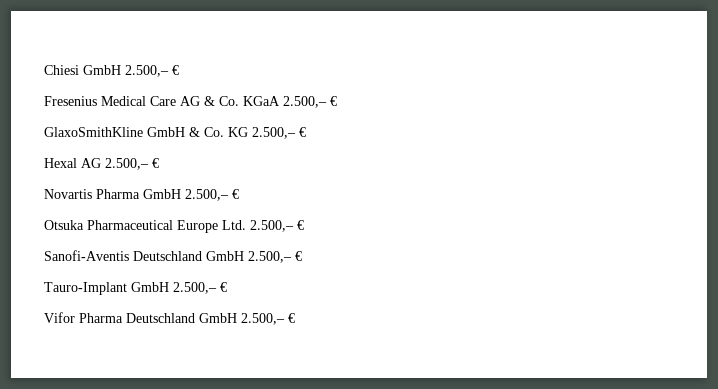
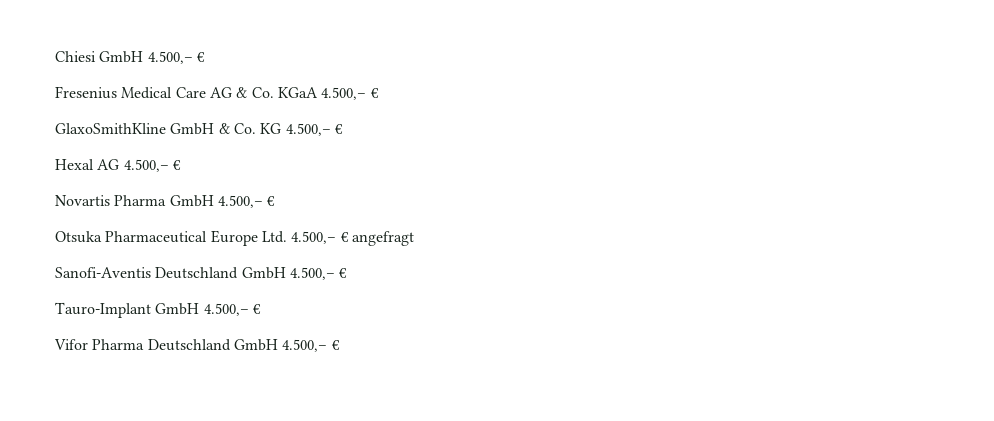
- Chiesi GmbH 2.500,– €
+ Chiesi GmbH 4.500,– €
- Fresenius Medical Care AG & Co. KGaA 2.500,– €
+ Fresenius Medical Care AG & Co. KGaA 4.500,– €
- GlaxoSmithKline GmbH & Co. KG 2.500,– €
+ GlaxoSmithKline GmbH & Co. KG 4.500,– €
- Hexal AG 2.500,– €
+ Hexal AG 4.500,– €
- Novartis Pharma GmbH 2.500,– €
+ Novartis Pharma GmbH 4.500,– €
- Otsuka Pharmaceutical Europe Ltd. 2.500,– €
+ Otsuka Pharmaceutical Europe Ltd. 4.500,– € angefragt
- Sanofi-Aventis Deutschland GmbH 2.500,– €
+ Sanofi-Aventis Deutschland GmbH 4.500,– €
- Tauro-Implant GmbH 2.500,– €
+ Tauro-Implant GmbH 4.500,– €
- Vifor Pharma Deutschland GmbH 2.500,– €
+ Vifor Pharma Deutschland GmbH 4.500,– €

